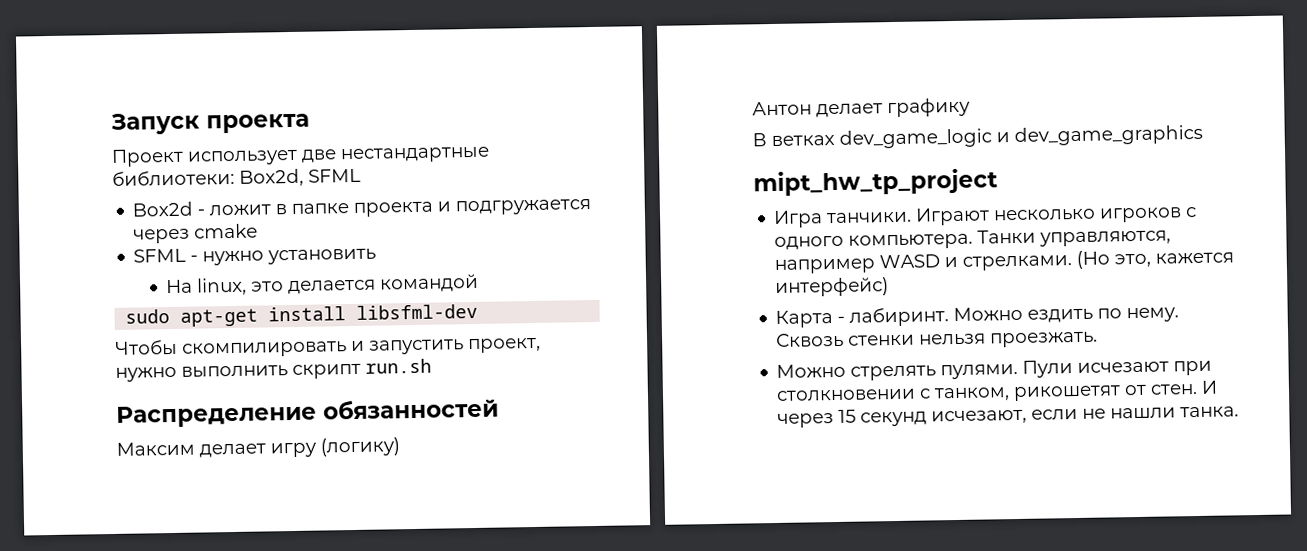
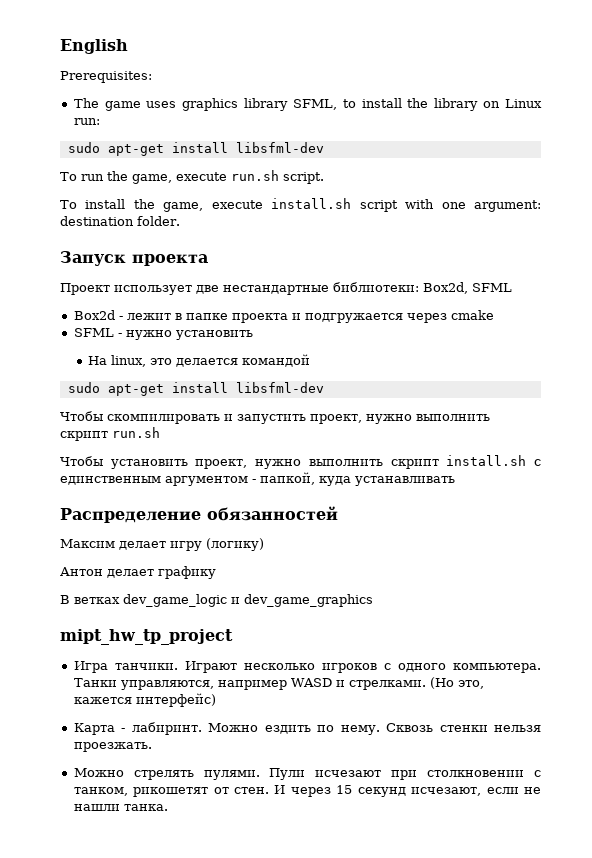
+ English
+ Prerequisites:
+ The game uses graphics library SFML, to install the library on Linux run:
+ sudo apt-get install libsfml-dev
+ To run the game, execute run.sh script.
+ To install the game, execute install.sh script with one argument: destination folder.
- Box2d - ложит в папке проекта и подгружается через cmake
+ Box2d - лежит в папке проекта и подгружается через cmake
+ Чтобы установить проект, нужно выполнить скрипт install.sh с единственным аргументом - папкой, куда устанавливать

